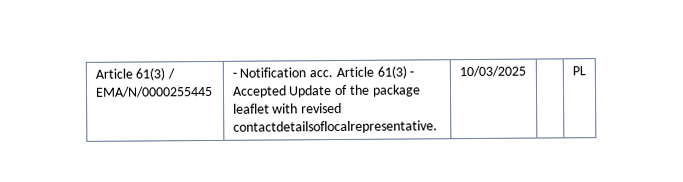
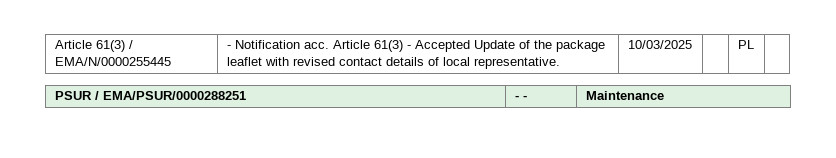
- Article 61(3) / EMA/N/0000255445 | - Notification acc. Article 61(3) - Accepted Update of the package leaflet with revised contactdetailsoflocalrepresentative. | 10/03/2025 | | PL
+ Article 61(3) / EMA/N/0000255445 | - Notification acc. Article 61(3) - Accepted Update of the package leaflet with revised contact details of local representative. | 10/03/2025 | | PL |
+ PSUR / EMA/PSUR/0000288251 | - - | Maintenance

